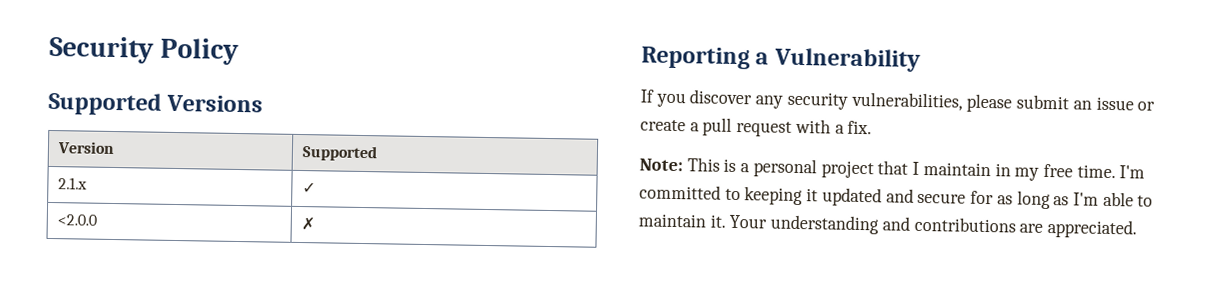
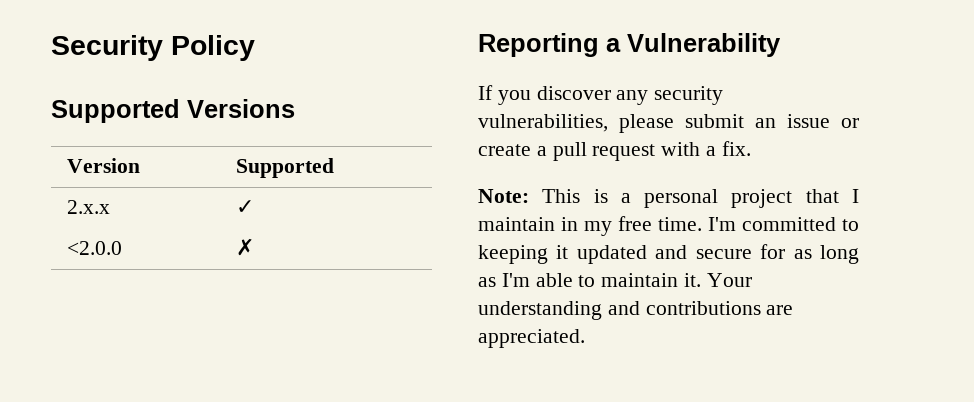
- 2.1.x | ✓
+ 2.x.x | ✓

